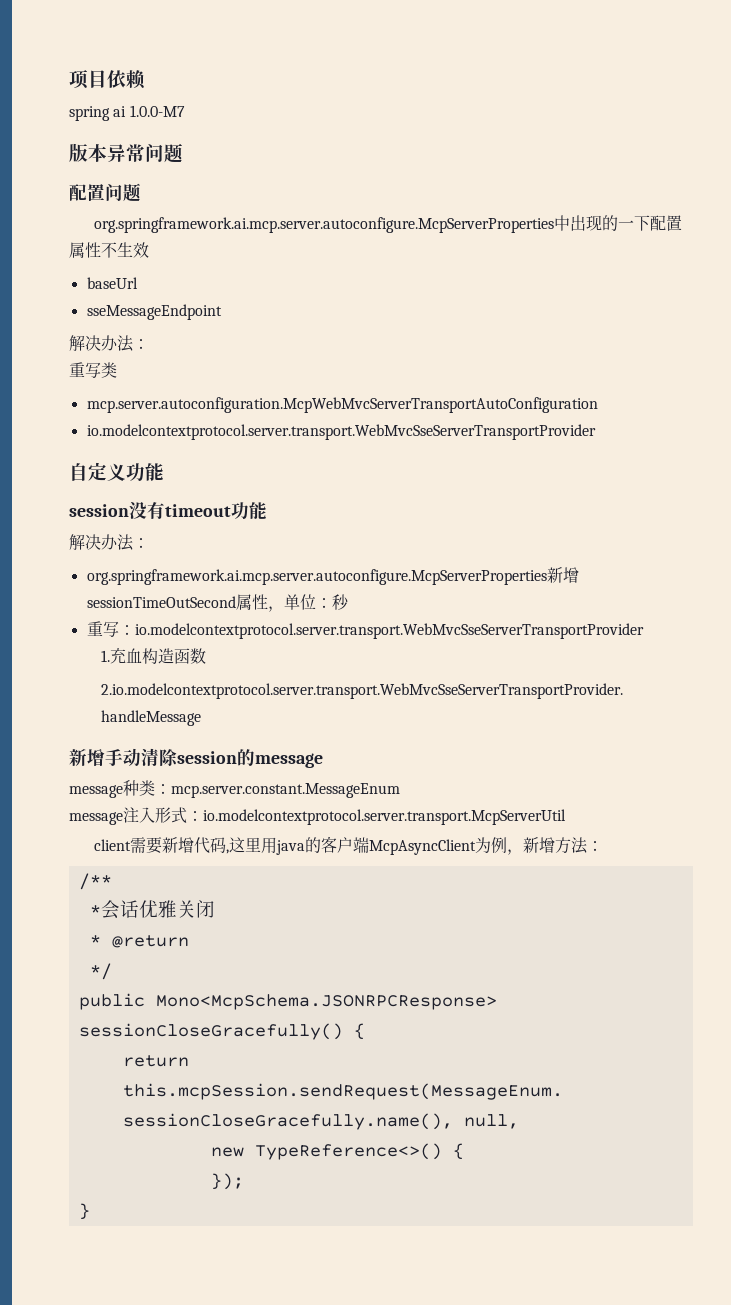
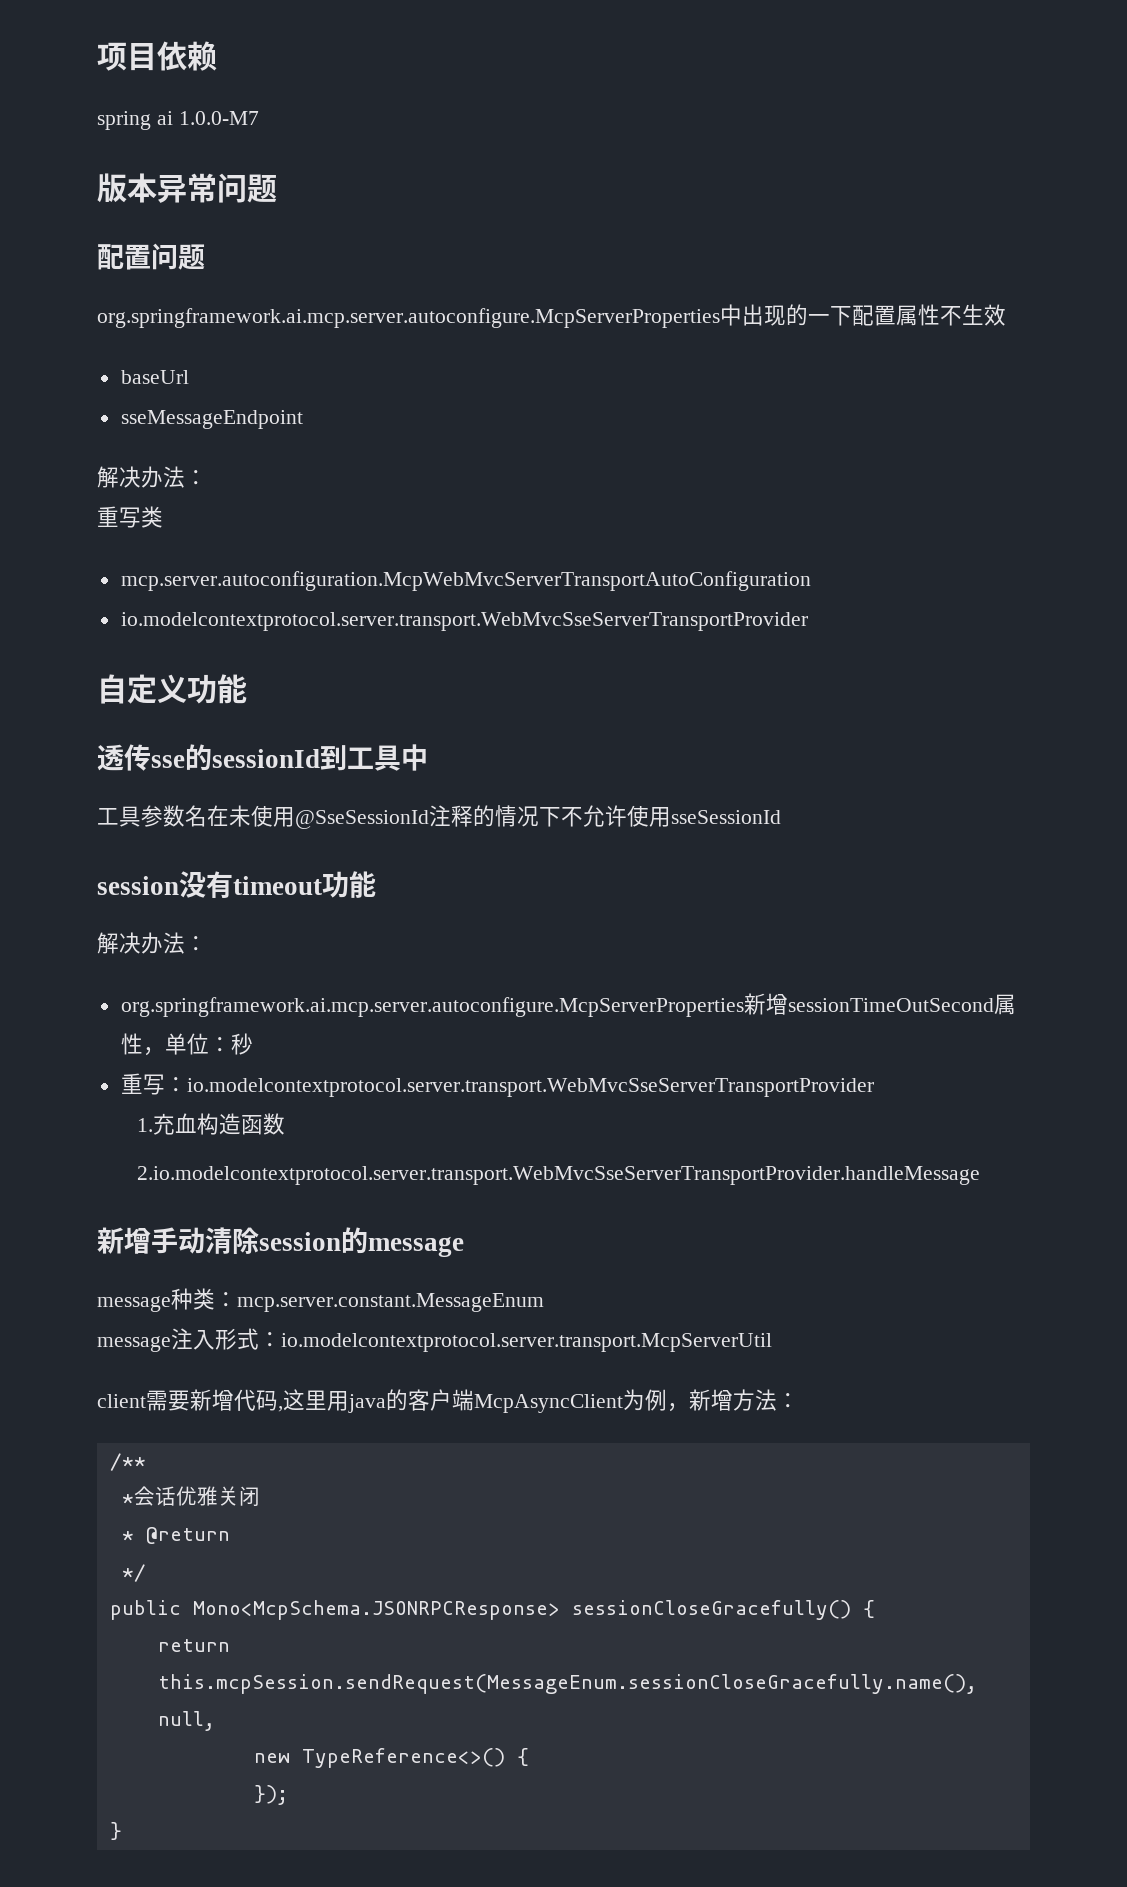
+ 透传sse的sessionId到工具中
+ 工具参数名在未使用@SseSessionId注释的情况下不允许使用sseSessionId

